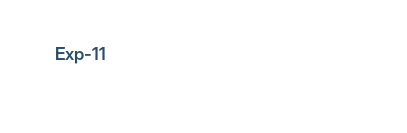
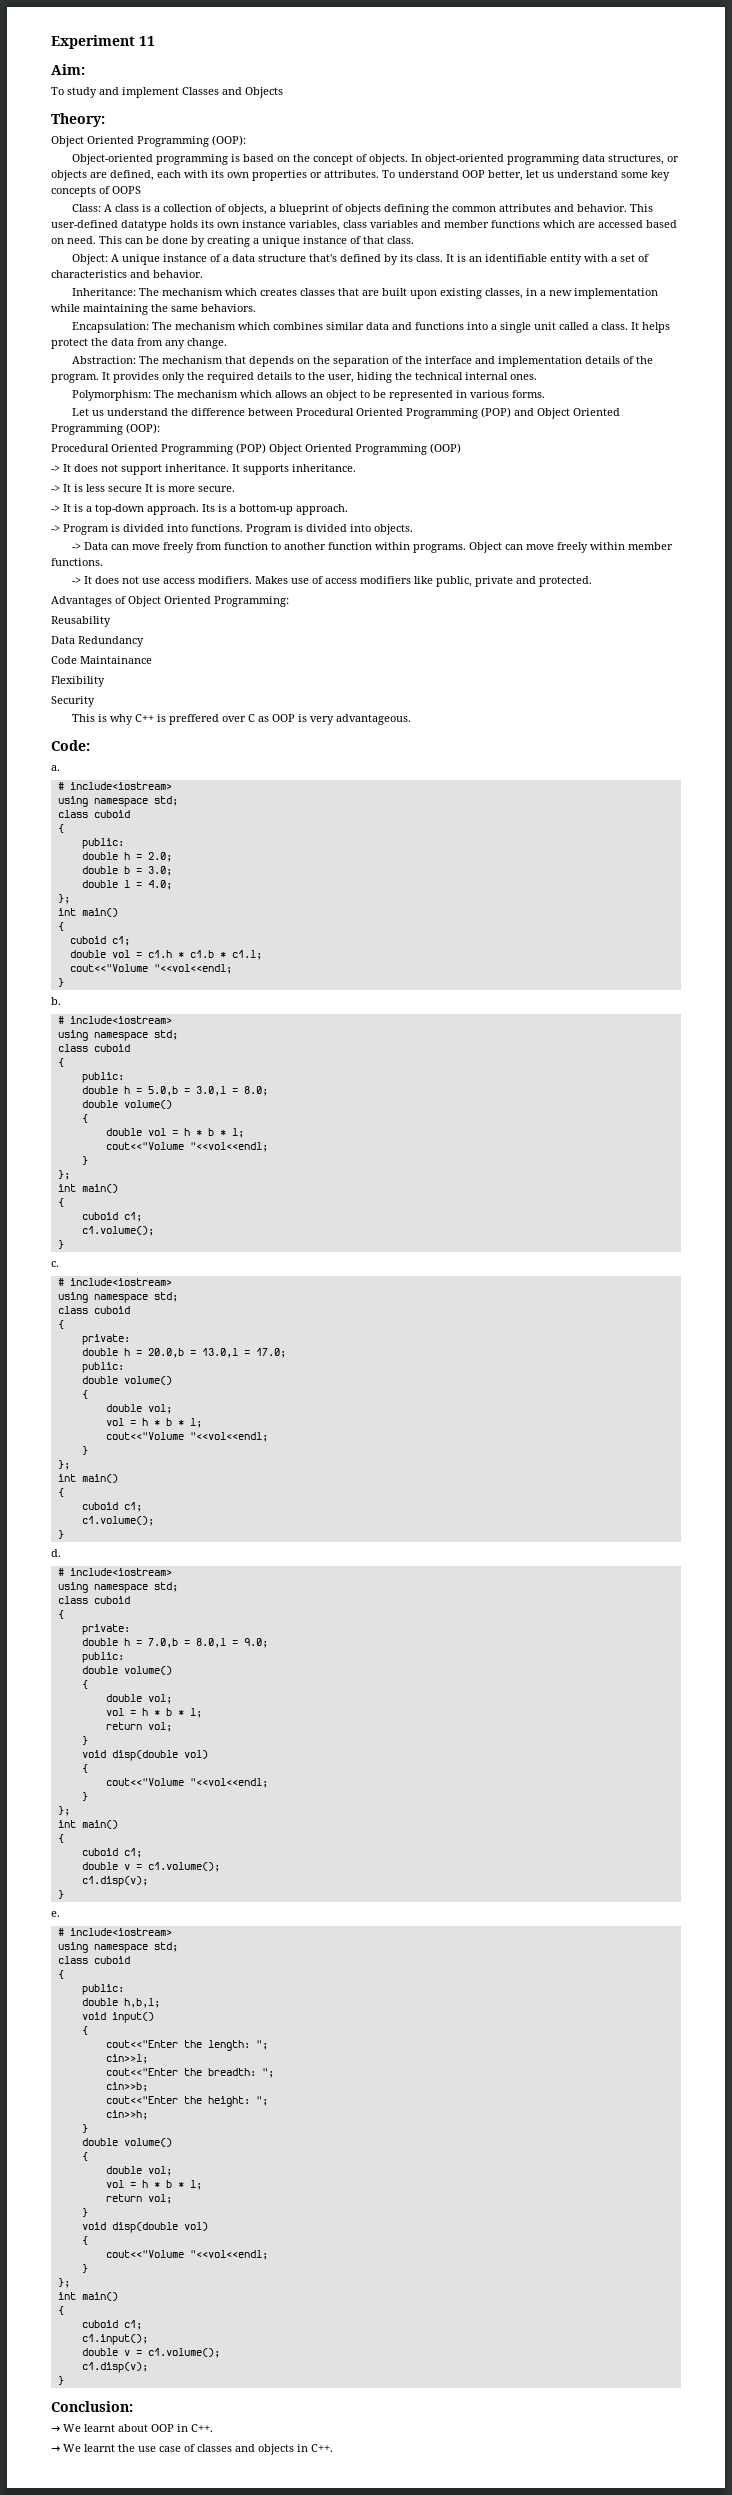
- Exp-11
+ Experiment 11
+ Aim:
+ To study and implement Classes and Objects
+ Theory:
+ Object Oriented Programming (OOP):
+ Object-oriented programming is based on the concept of objects. In object-oriented programming data structures, or objects are defined, each with its own properties or attributes. To understand OOP better, let us understand some key concepts of OOPS
+ Class: A class is a collection of objects, a blueprint of objects defining the common attributes and behavior. This user-defined datatype holds its own instance variables, class variables and member functions which are accessed based on need. This can be done by creating a unique instance of that class.
+ Object: A unique instance of a data structure that's defined by its class. It is an identifiable entity with a set of characteristics and behavior.
+ Inheritance: The mechanism which creates classes that are built upon existing classes, in a new implementation while maintaining the same behaviors.
+ Encapsulation: The mechanism which combines similar data and functions into a single unit called a class. It helps protect the data from any change.
+ Abstraction: The mechanism that depends on the separation of the interface and implementation details of the program. It provides only the required details to the user, hiding the technical internal ones.
+ Polymorphism: The mechanism which allows an object to be represented in various forms.
+ Let us understand the difference between Procedural Oriented Programming (POP) and Object Oriented Programming (OOP):
+ Procedural Oriented Programming (POP) Object Oriented Programming (OOP)
+ -> It does not support inheritance. It supports inheritance.
+ -> It is less secure It is more secure.
+ -> It is a top-down approach. Its is a bottom-up approach.
+ -> Program is divided into functions. Program is divided into objects.
+ -> Data can move freely from function to another function within programs. Object can move freely within member functions.
+ -> It does not use access modifiers. Makes use of access modifiers like public, private and protected.
+ Advantages of Object Oriented Programming:
+ Reusability
+ Data Redundancy
+ Code Maintainance
+ Flexibility
+ Security
+ This is why C++ is preffered over C as OOP is very advantageous.
+ Code:
+ a.
+ # include<iostream>
+ using namespace std;
+ class cuboid
+ {
+ public:
+ double h = 2.0;
+ double b = 3.0;
+ double l = 4.0;
+ };
+ int main()
+ {
+ cuboid c1;
+ double vol = c1.h * c1.b * c1.l;
+ cout<<"Volume "<<vol<<endl;
+ }
+ b.
+ # include<iostream>
+ using namespace std;
+ class cuboid
+ {
+ public:
+ double h = 5.0,b = 3.0,l = 8.0;
+ double volume()
+ {
+ double vol = h * b * l;
+ cout<<"Volume "<<vol<<endl;
+ }
+ };
+ int main()
+ {
+ cuboid c1;
+ c1.volume();
+ }
+ c.
+ # include<iostream>
+ using namespace std;
+ class cuboid
+ {
+ private:
+ double h = 20.0,b = 13.0,l = 17.0;
+ public:
+ double volume()
+ {
+ double vol;
+ vol = h * b * l;
+ cout<<"Volume "<<vol<<endl;
+ }
+ };
+ int main()
+ {
+ cuboid c1;
+ c1.volume();
+ }
+ d.
+ # include<iostream>
+ using namespace std;
+ class cuboid
+ {
+ private:
+ double h = 7.0,b = 8.0,l = 9.0;
+ public:
+ double volume()
+ {
+ double vol;
+ vol = h * b * l;
+ return vol;
+ }
+ void disp(double vol)
+ {
+ cout<<"Volume "<<vol<<endl;
+ }
+ };
+ int main()
+ {
+ cuboid c1;
+ double v = c1.volume();
+ c1.disp(v);
+ }
+ e.
+ # include<iostream>
+ using namespace std;
+ class cuboid
+ {
+ public:
+ double h,b,l;
+ void input()
+ {
+ cout<<"Enter the length: ";
+ cin>>l;
+ cout<<"Enter the breadth: ";
+ cin>>b;
+ cout<<"Enter the height: ";
+ cin>>h;
+ }
+ double volume()
+ {
+ double vol;
+ vol = h * b * l;
+ return vol;
+ }
+ void disp(double vol)
+ {
+ cout<<"Volume "<<vol<<endl;
+ }
+ };
+ int main()
+ {
+ cuboid c1;
+ c1.input();
+ double v = c1.volume();
+ c1.disp(v);
+ }
+ Conclusion:
+ → We learnt about OOP in C++.
+ → We learnt the use case of classes and objects in C++.

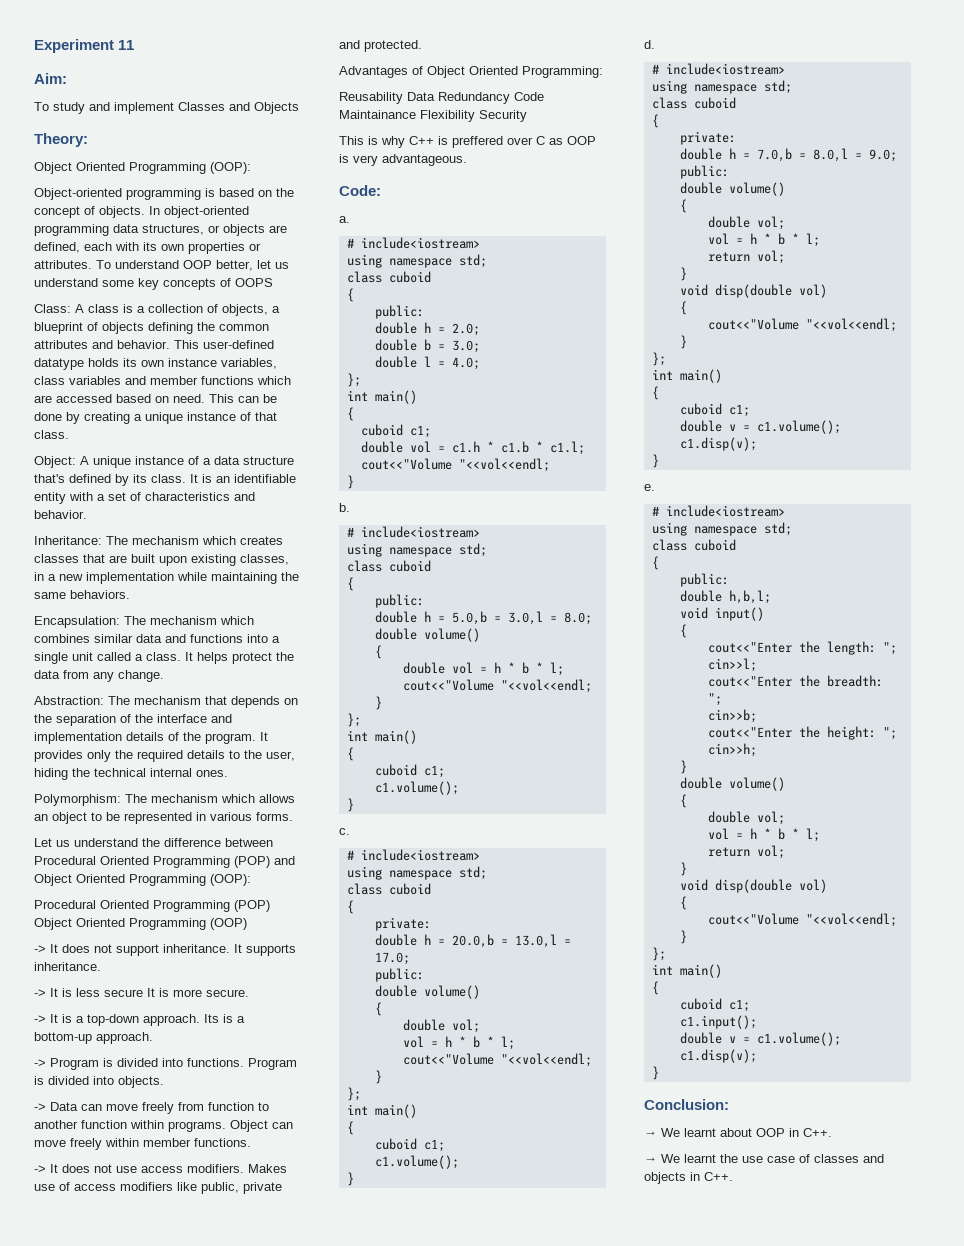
- Reusability
- Data Redundancy
- Code Maintainance
- Flexibility
- Security
+ Reusability Data Redundancy Code Maintainance Flexibility Security

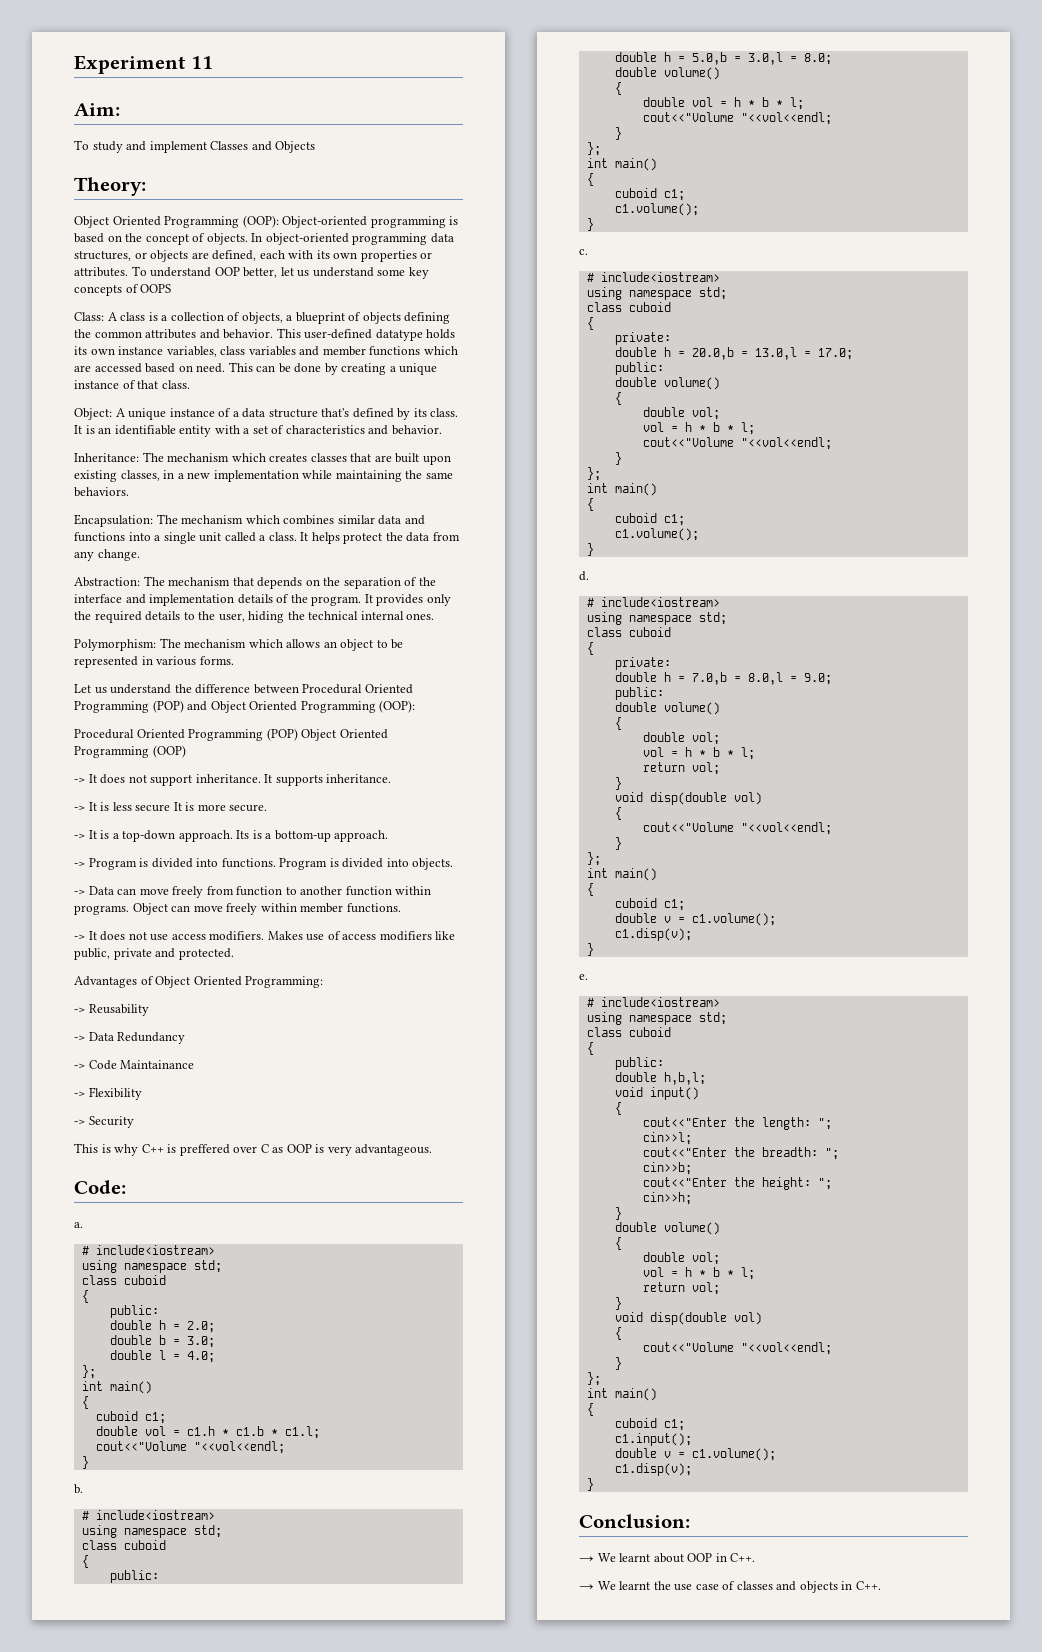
  Theory:
- Object Oriented Programming (OOP):
- Object-oriented programming is based on the concept of objects.
+ Object Oriented Programming (OOP): Object-oriented programming is based on the concept of objects.
- Reusability Data Redundancy Code Maintainance Flexibility Security
+ -> Reusability
+ -> Data Redundancy
+ -> Code Maintainance
+ -> Flexibility
+ -> Security

